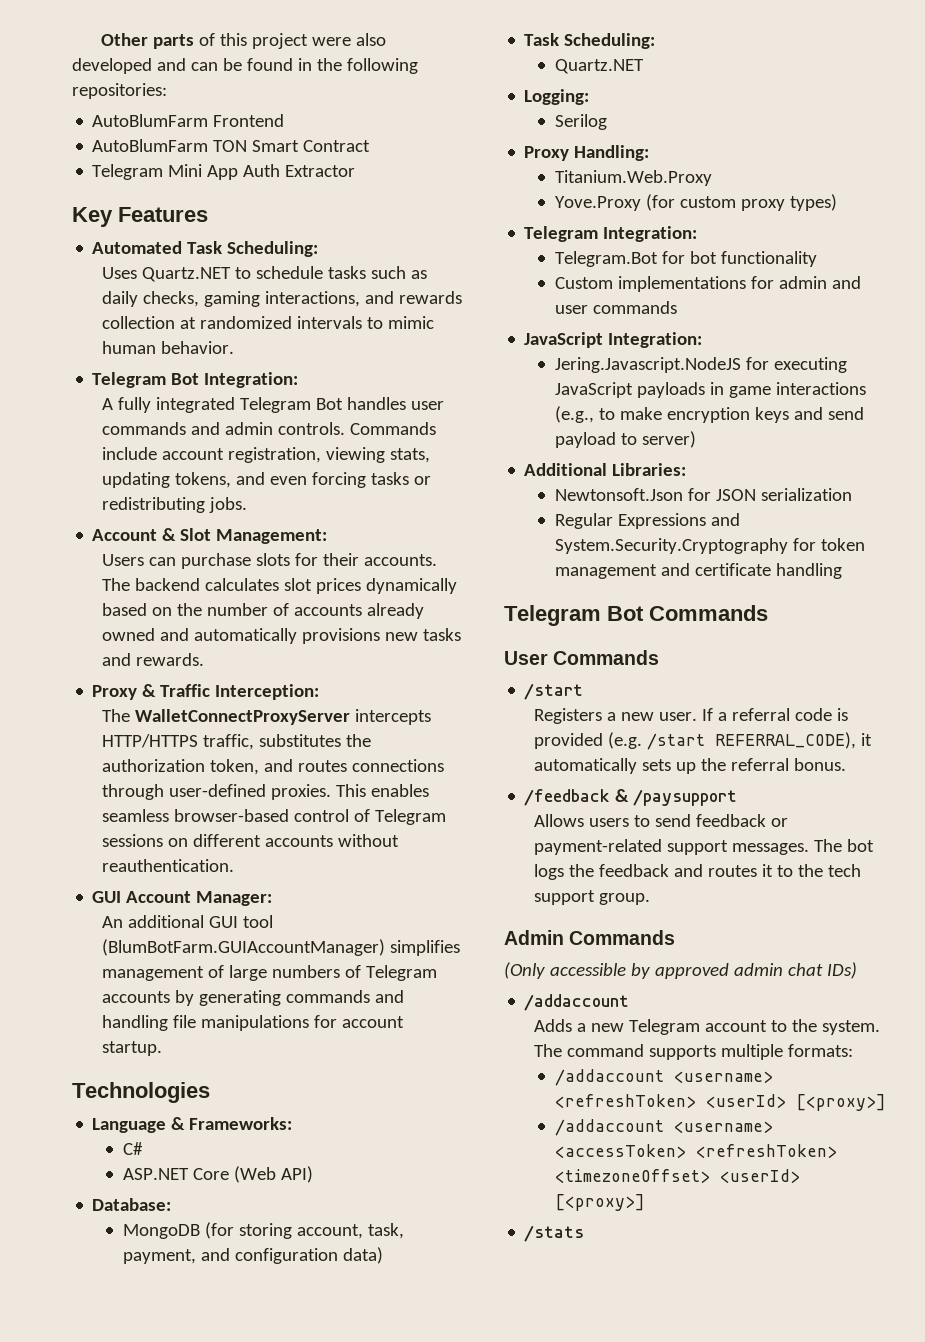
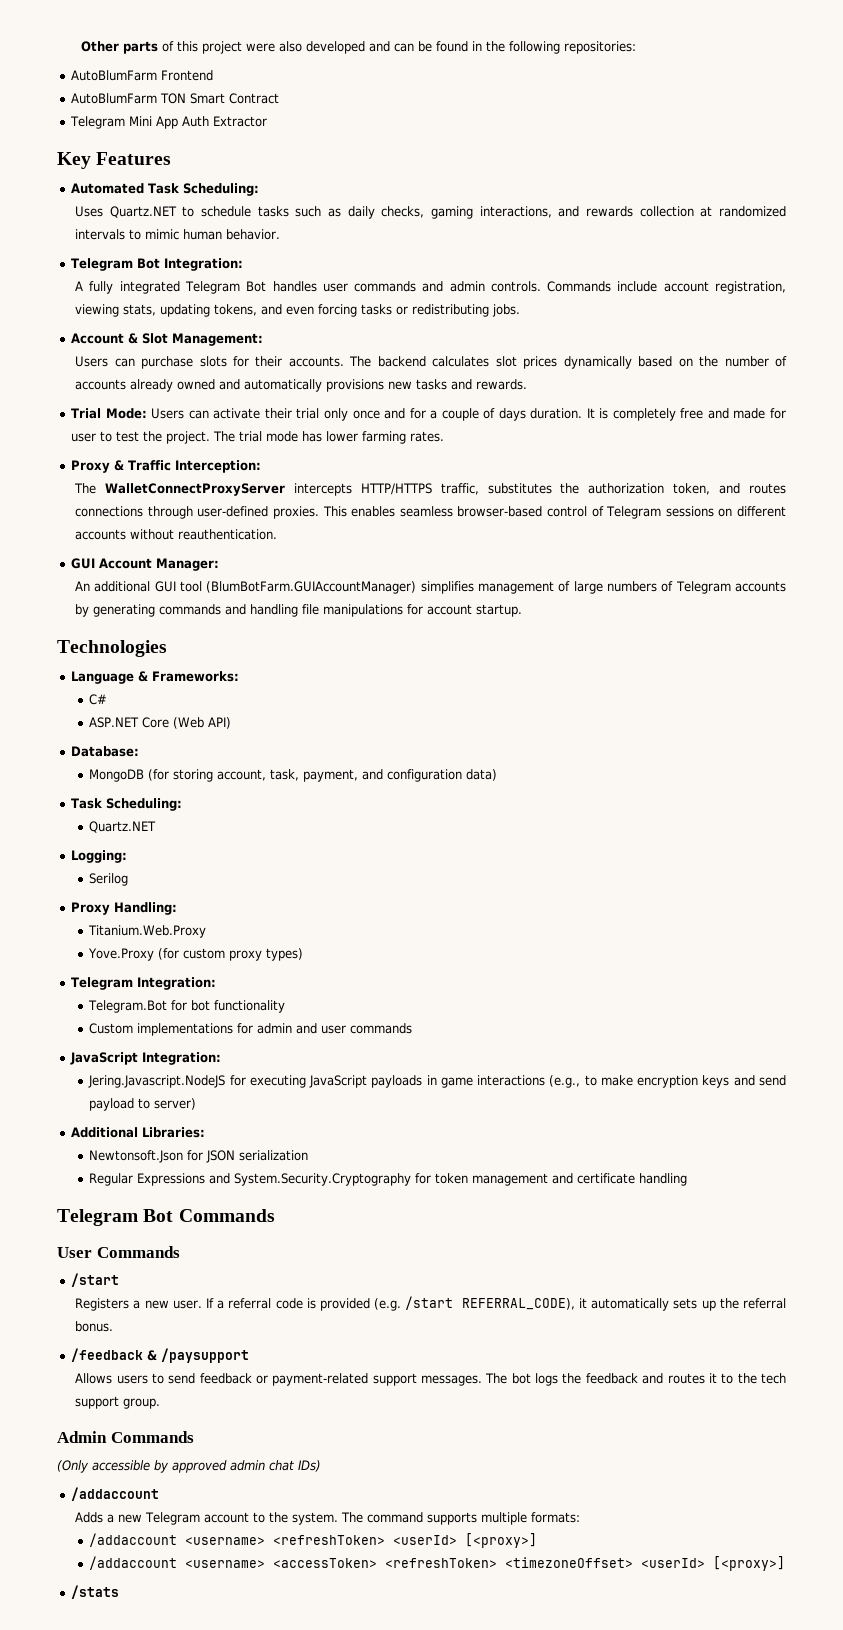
+ Trial Mode: Users can activate their trial only once and for a couple of days duration. It is completely free and made for user to test the project. The trial mode has lower farming rates.

